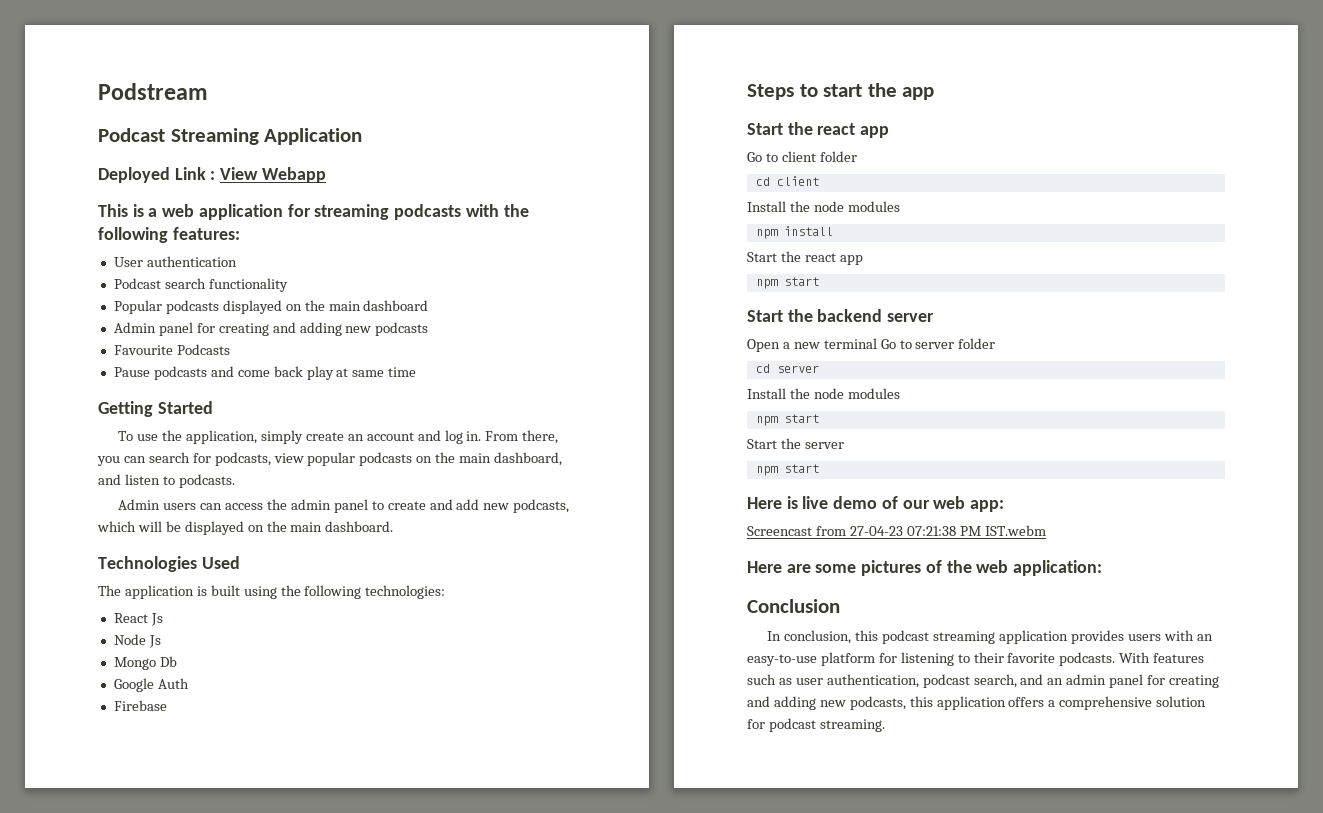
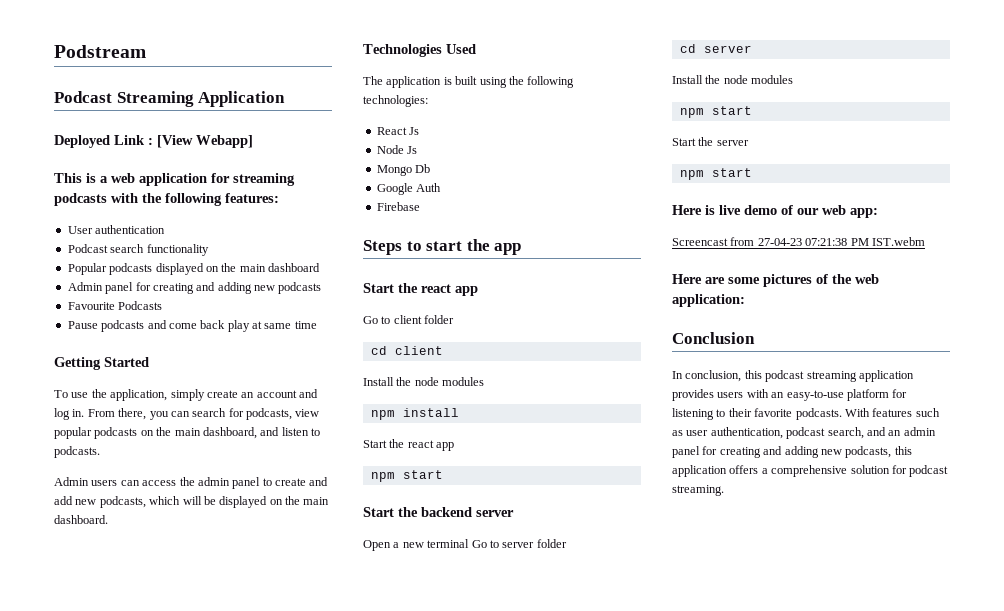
- Deployed Link : View Webapp
+ Deployed Link : [View Webapp]

